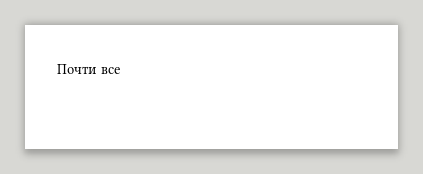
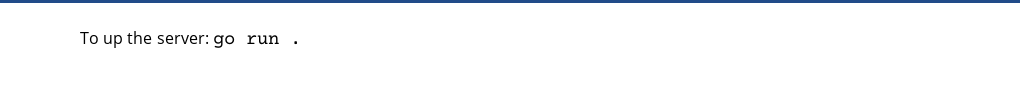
- Почти все
+ To up the server: go run .

